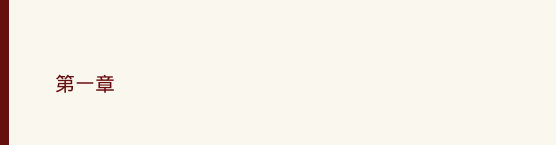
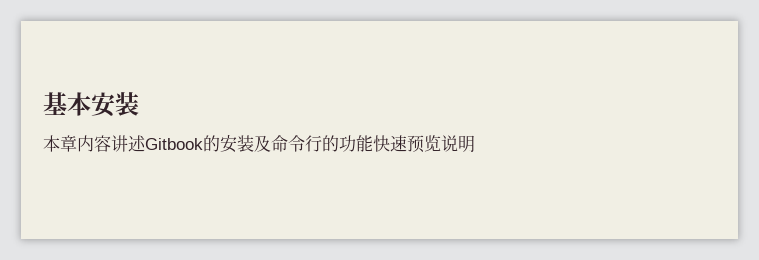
- 第一章
+ 基本安装
+ 本章内容讲述Gitbook的安装及命令行的功能快速预览说明

